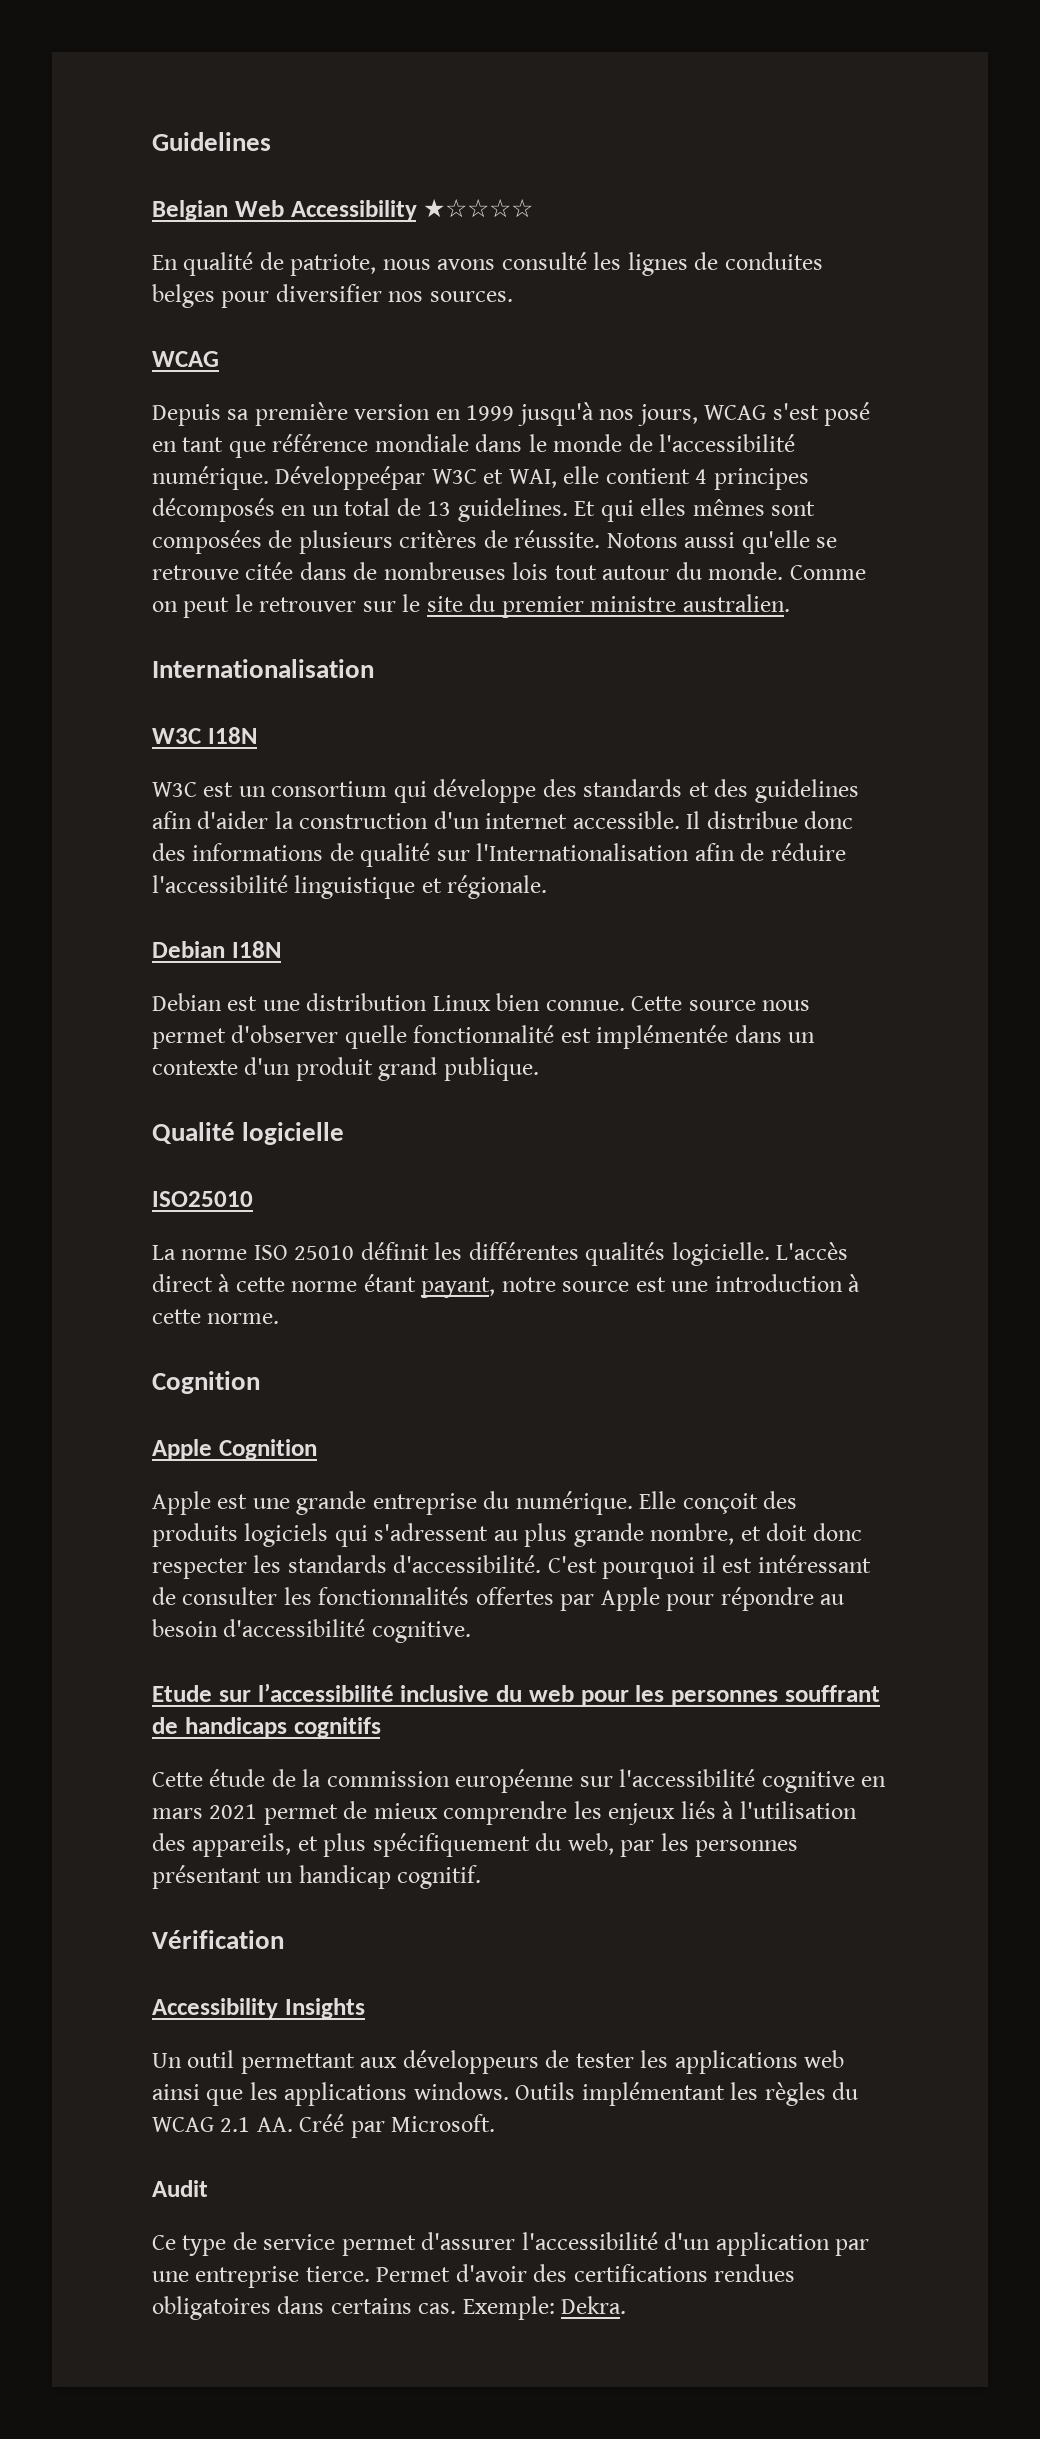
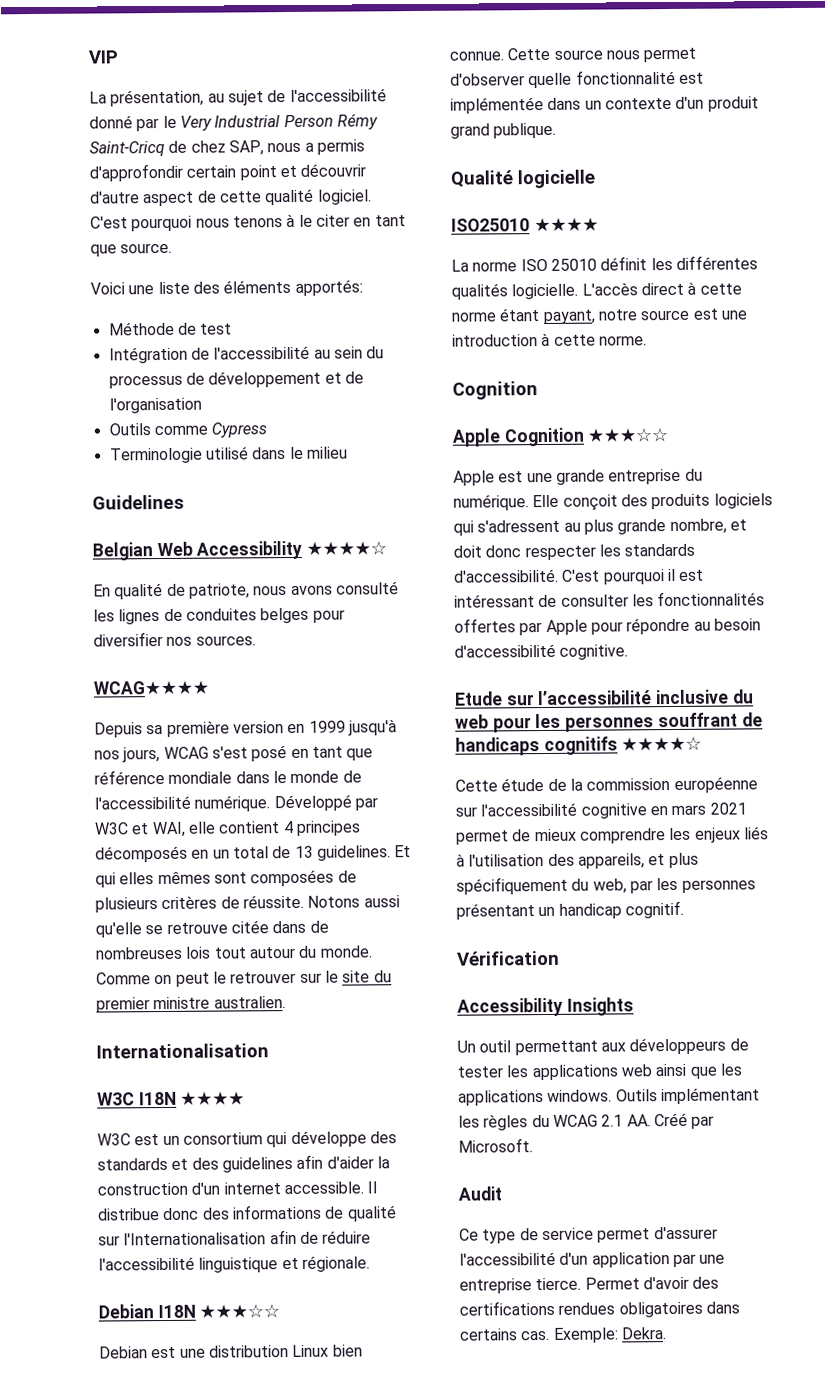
+ VIP
+ La présentation, au sujet de l'accessibilité donné par le Very Industrial Person Rémy Saint-Cricq de chez SAP, nous a permis d'approfondir certain point et découvrir d'autre aspect de cette qualité logiciel. C'est pourquoi nous tenons à le citer en tant que source.
+ Voici une liste des éléments apportés:
+ Méthode de test
+ Intégration de l'accessibilité au sein du processus de développement et de l'organisation
+ Outils comme Cypress
+ Terminologie utilisé dans le milieu
- Belgian Web Accessibility ★☆☆☆☆
+ Belgian Web Accessibility ★★★★☆
  En qualité de patriote, nous avons consulté les lignes de conduites belges pour diversifier nos sources.
- WCAG
+ WCAG★★★★
- Développeépar W3C et WAI, elle contient 4 principes décomposés en un total de 13 guidelines.
+ Développé par W3C et WAI, elle contient 4 principes décomposés en un total de 13 guidelines.
- W3C I18N
+ W3C I18N ★★★★
- Debian I18N
+ Debian I18N ★★★☆☆
- ISO25010
+ ISO25010 ★★★★
- Apple Cognition
+ Apple Cognition ★★★☆☆
- Etude sur l’accessibilité inclusive du web pour les personnes souffrant de handicaps cognitifs
+ Etude sur l’accessibilité inclusive du web pour les personnes souffrant de handicaps cognitifs ★★★★☆

